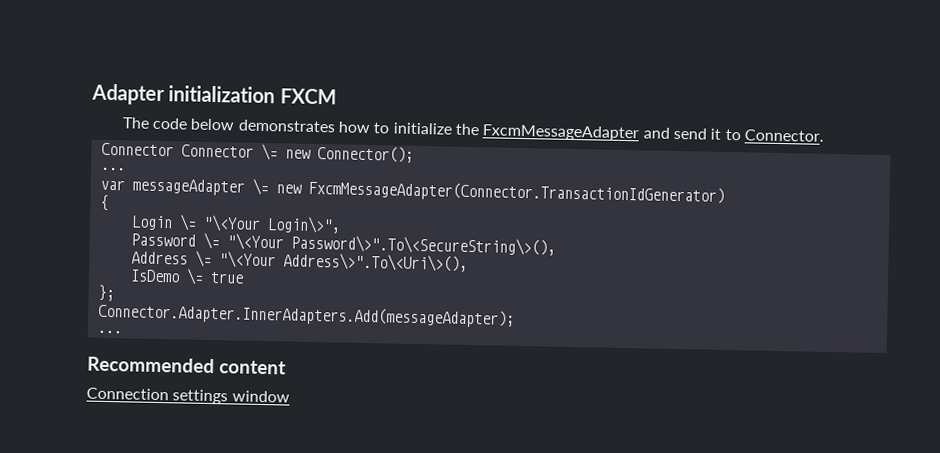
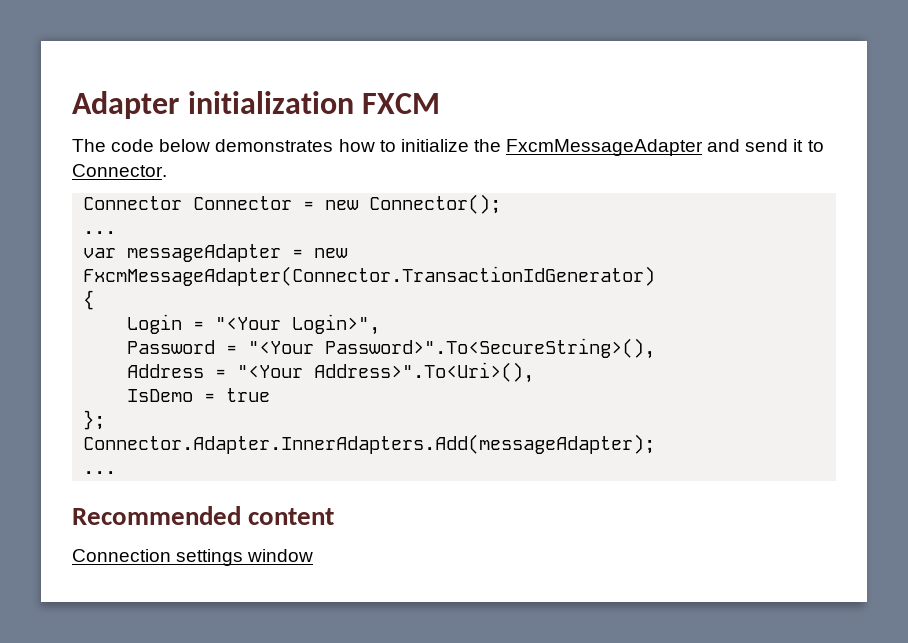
- Connector Connector \= new Connector();
+ Connector Connector = new Connector();
- var messageAdapter \= new FxcmMessageAdapter(Connector.TransactionIdGenerator)
+ var messageAdapter = new FxcmMessageAdapter(Connector.TransactionIdGenerator)
- Login \= "\<Your Login\>",
- Password \= "\<Your Password\>".To\<SecureString\>(),
- Address \= "\<Your Address\>".To\<Uri\>(),
+ Login = "<Your Login>",
+ Password = "<Your Password>".To<SecureString>(),
+ Address = "<Your Address>".To<Uri>(),
- IsDemo \= true
+ IsDemo = true

